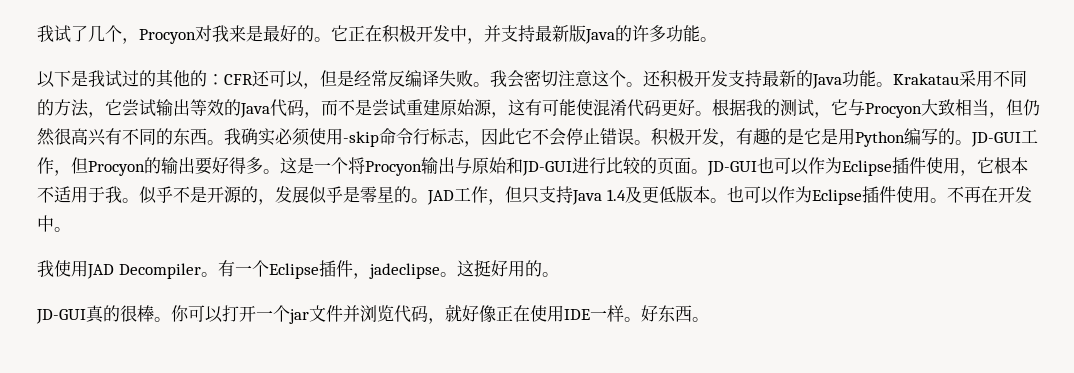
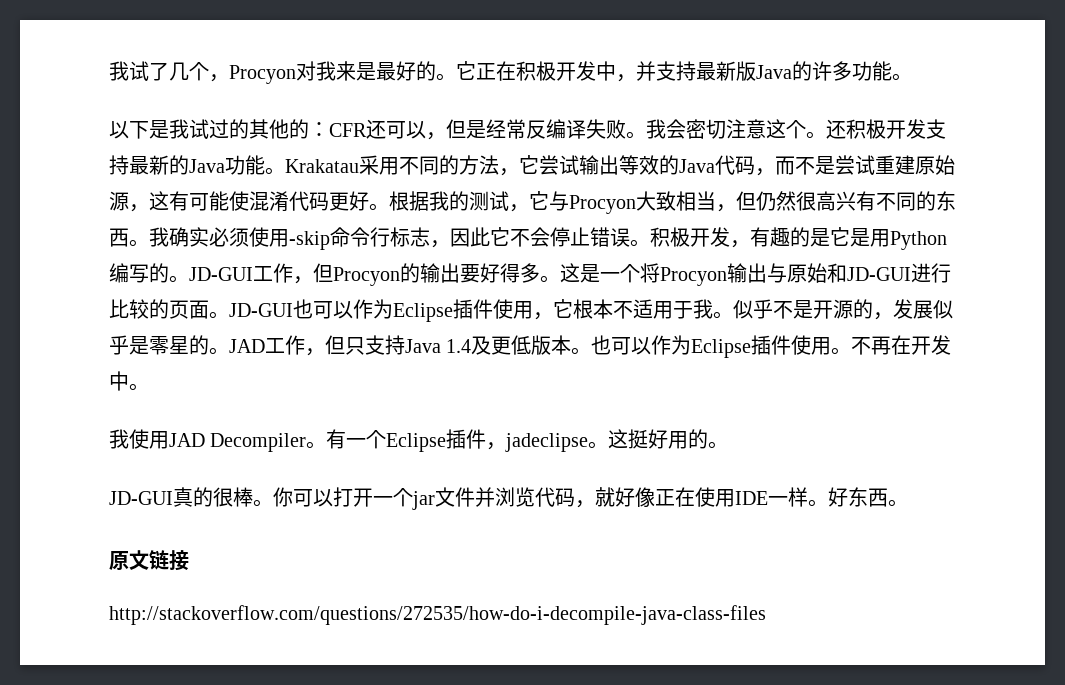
+ 原文链接
+ http://stackoverflow.com/questions/272535/how-do-i-decompile-java-class-files

